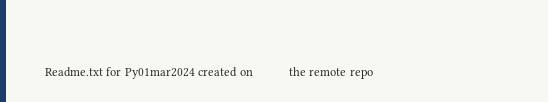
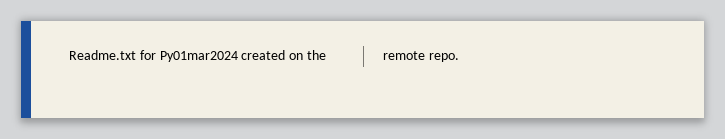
- Readme.txt for Py01mar2024 created on the remote repo
+ Readme.txt for Py01mar2024 created on the remote repo.

